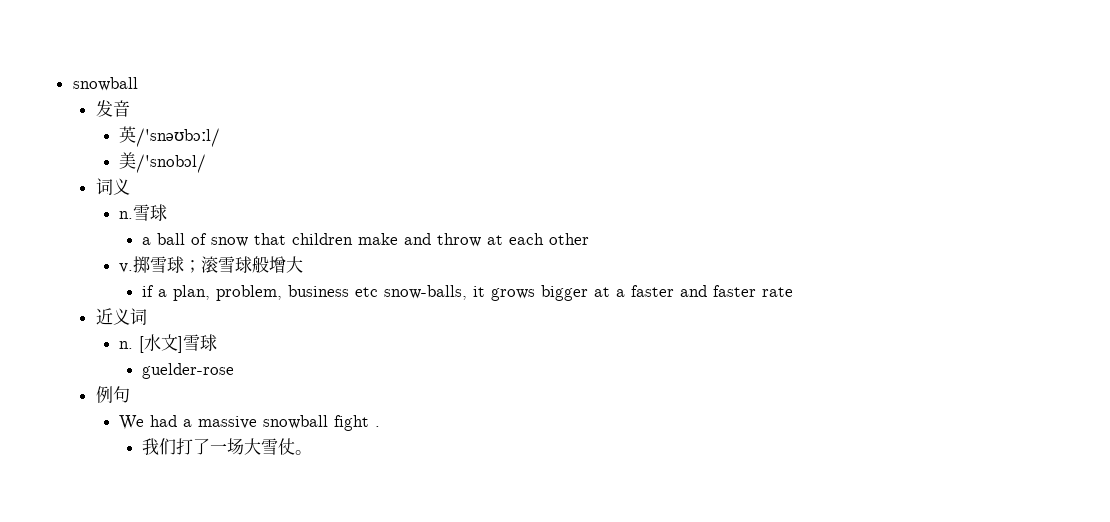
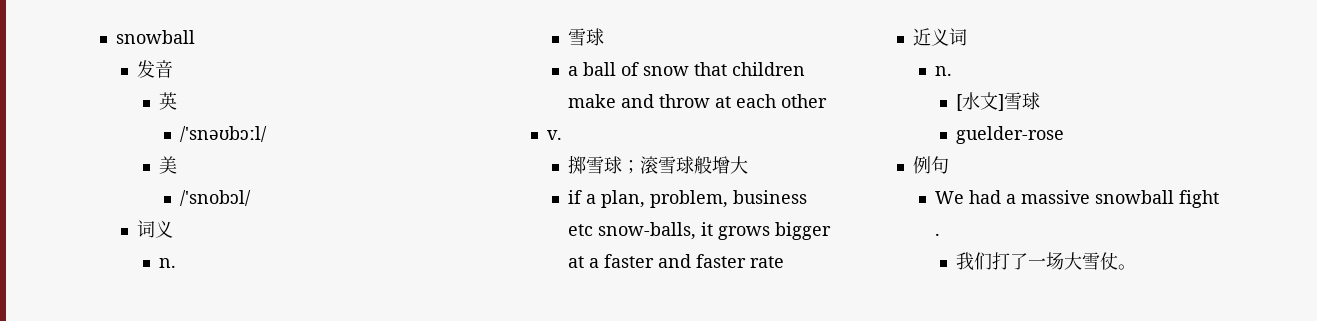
- 英/'snəʊbɔːl/
+ 英
+ /'snəʊbɔːl/
- 美/'snobɔl/
+ 美
+ /'snobɔl/
  词义
- n.雪球
+ n.
+ 雪球
- v.掷雪球；滚雪球般增大
+ v.
+ 掷雪球；滚雪球般增大
  近义词
- n. [水文]雪球
+ n.
+ [水文]雪球

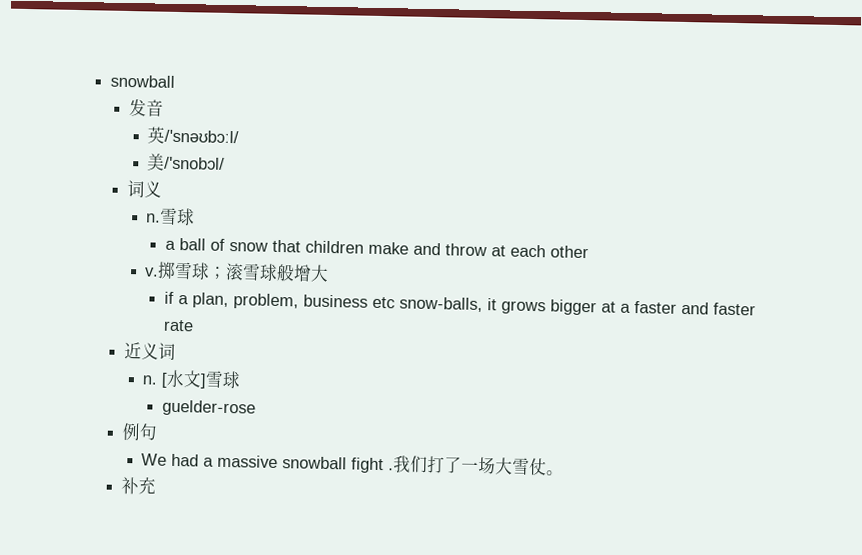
- 英
- /'snəʊbɔːl/
+ 英/'snəʊbɔːl/
- 美
- /'snobɔl/
+ 美/'snobɔl/
  词义
- n.
- 雪球
+ n.雪球
- v.
- 掷雪球；滚雪球般增大
+ v.掷雪球；滚雪球般增大
  近义词
- n.
- [水文]雪球
+ n. [水文]雪球
- We had a massive snowball fight .
- 我们打了一场大雪仗。
+ We had a massive snowball fight .我们打了一场大雪仗。
+ 补充

